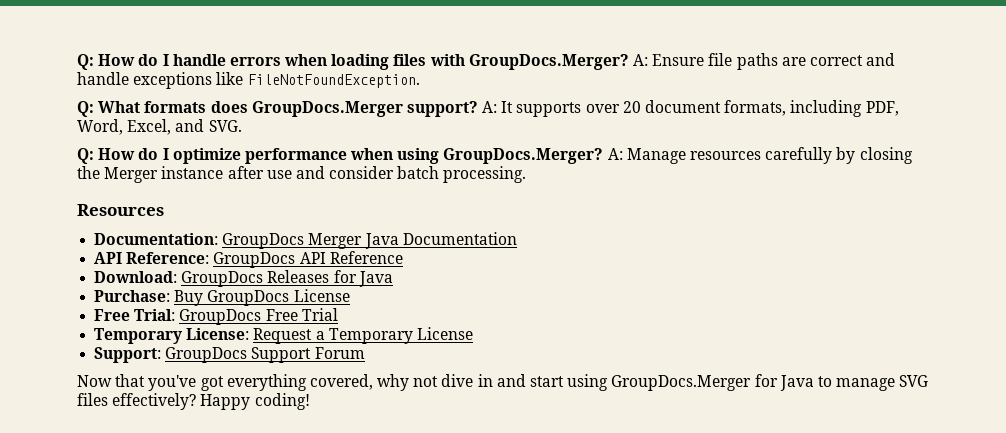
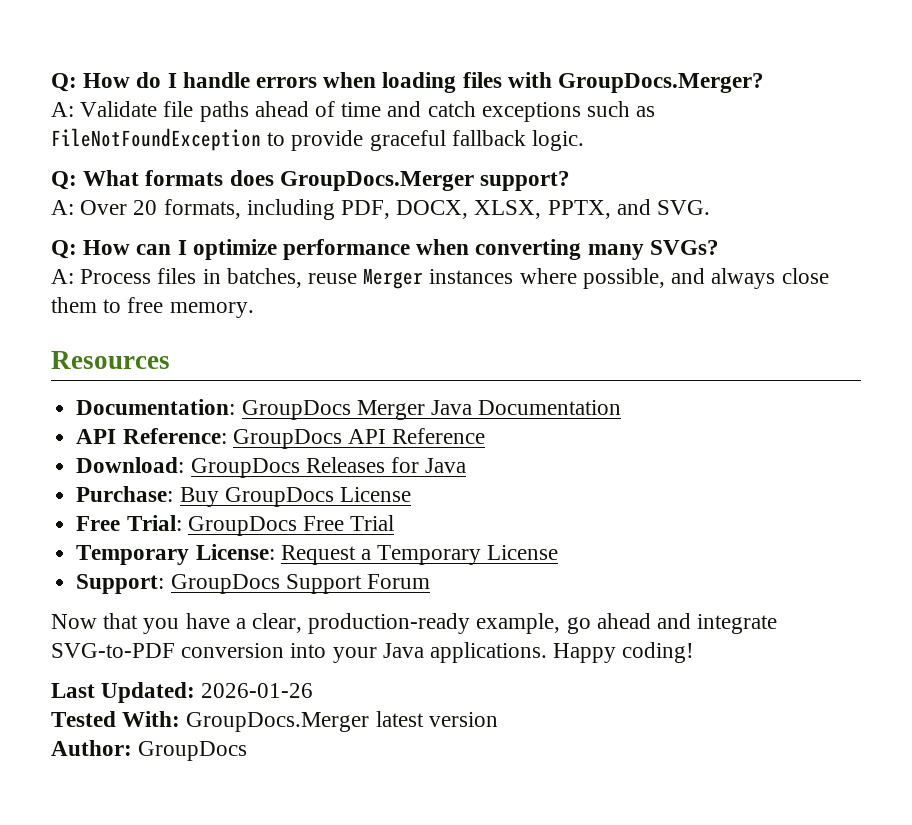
- Q: How do I handle errors when loading files with GroupDocs.Merger? A: Ensure file paths are correct and handle exceptions like FileNotFoundException.
+ Q: How do I handle errors when loading files with GroupDocs.Merger?
+ A: Validate file paths ahead of time and catch exceptions such as FileNotFoundException to provide graceful fallback logic.
- Q: What formats does GroupDocs.Merger support? A: It supports over 20 document formats, including PDF, Word, Excel, and SVG.
+ Q: What formats does GroupDocs.Merger support?
+ A: Over 20 formats, including PDF, DOCX, XLSX, PPTX, and SVG.
- Q: How do I optimize performance when using GroupDocs.Merger? A: Manage resources carefully by closing the Merger instance after use and consider batch processing.
+ Q: How can I optimize performance when converting many SVGs?
+ A: Process files in batches, reuse Merger instances where possible, and always close them to free memory.
- Now that you've got everything covered, why not dive in and start using GroupDocs.Merger for Java to manage SVG files effectively? Happy coding!
+ Now that you have a clear, production‑ready example, go ahead and integrate SVG‑to‑PDF conversion into your Java applications. Happy coding!
+ Last Updated: 2026-01-26
+ Tested With: GroupDocs.Merger latest version
+ Author: GroupDocs

